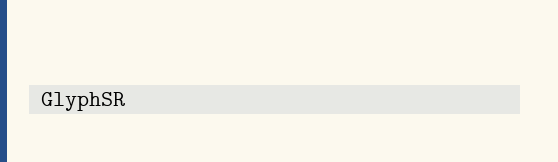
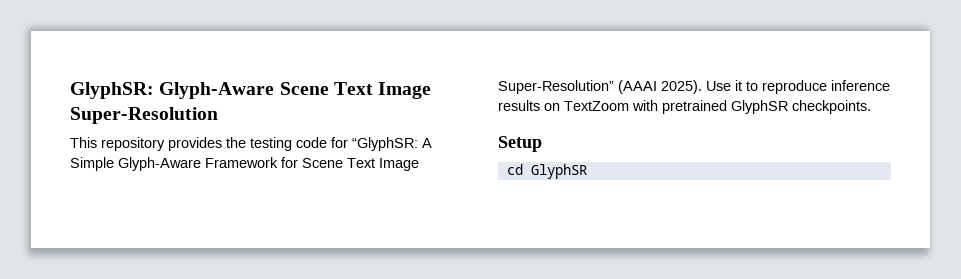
- GlyphSR
+ GlyphSR: Glyph-Aware Scene Text Image Super-Resolution
+ This repository provides the testing code for “GlyphSR: A Simple Glyph-Aware Framework for Scene Text Image Super-Resolution” (AAAI 2025). Use it to reproduce inference results on TextZoom with pretrained GlyphSR checkpoints.
+ Setup
+ cd GlyphSR

